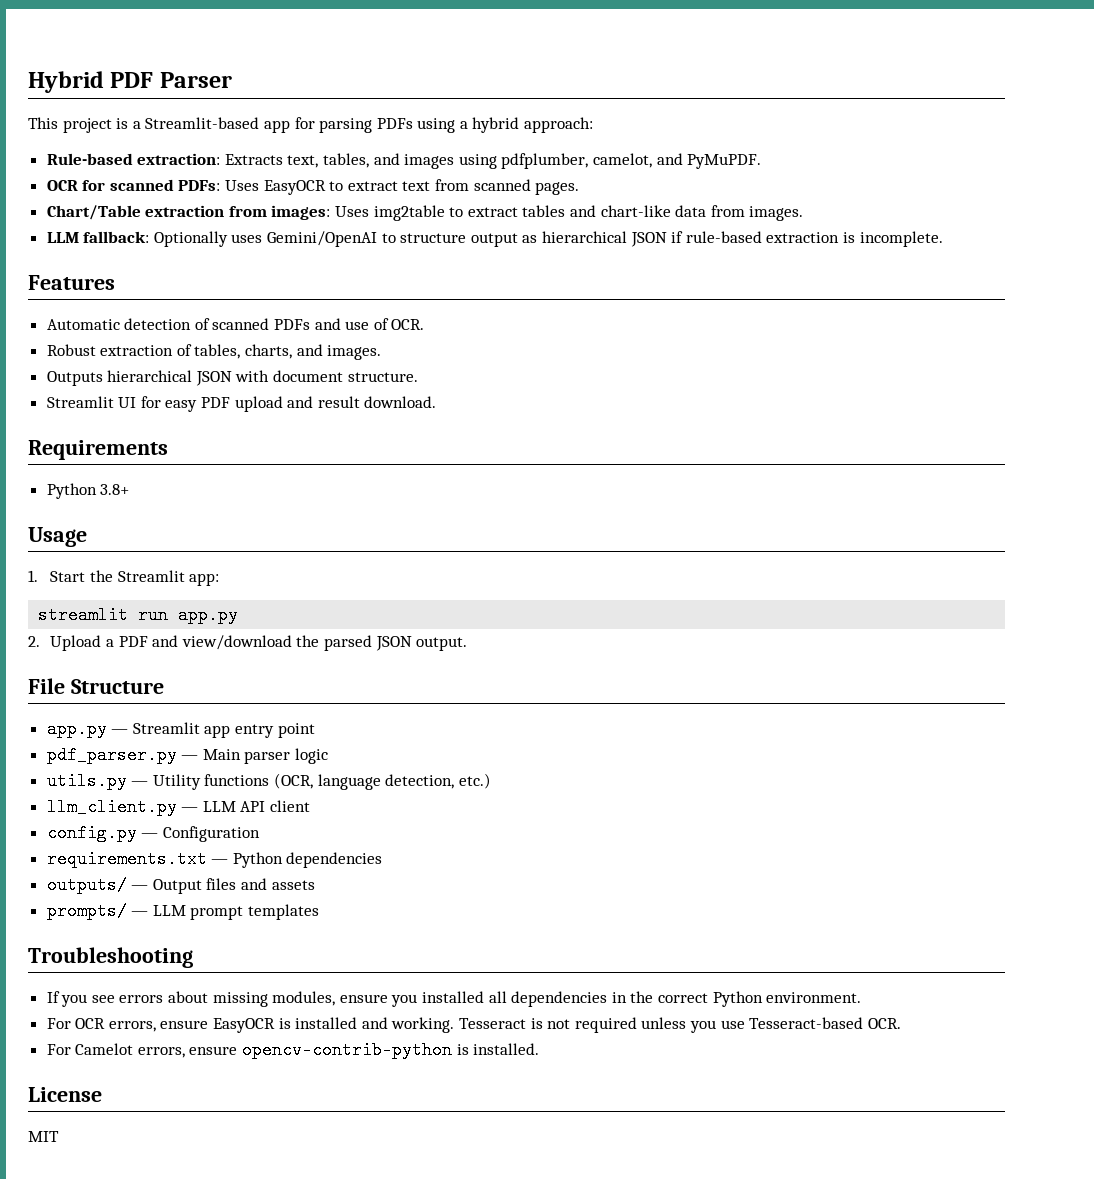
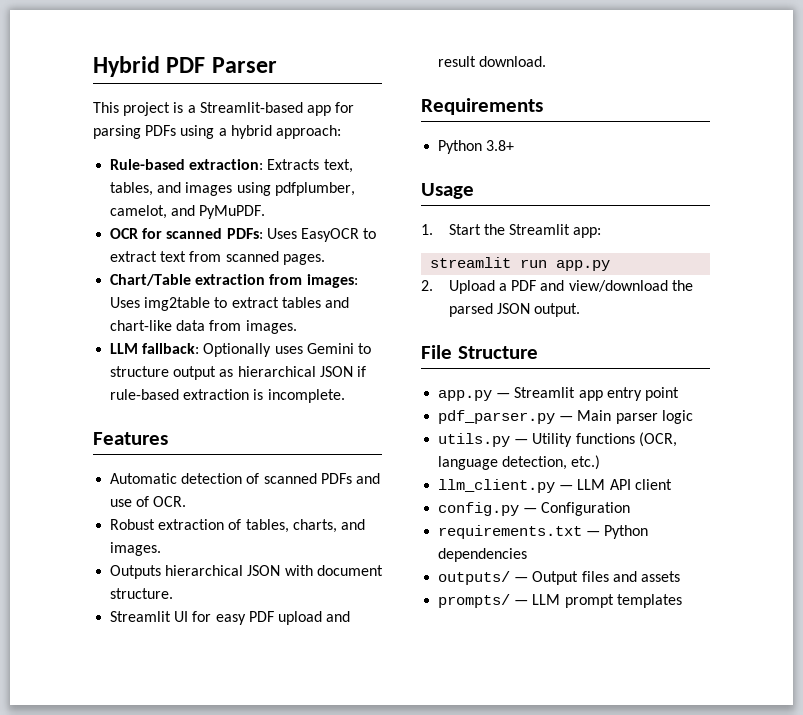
- LLM fallback: Optionally uses Gemini/OpenAI to structure output as hierarchical JSON if rule-based extraction is incomplete.
+ LLM fallback: Optionally uses Gemini to structure output as hierarchical JSON if rule-based extraction is incomplete.
- Troubleshooting
- If you see errors about missing modules, ensure you installed all dependencies in the correct Python environment.
- For OCR errors, ensure EasyOCR is installed and working. Tesseract is not required unless you use Tesseract-based OCR.
- For Camelot errors, ensure opencv-contrib-python is installed.
- License
- MIT

